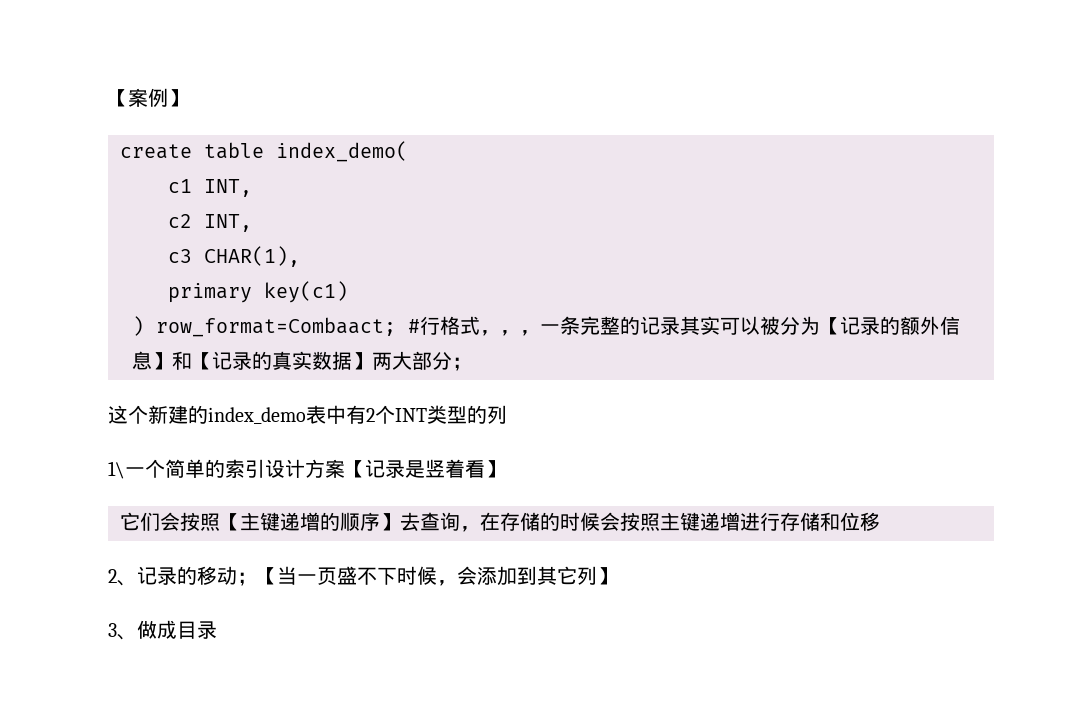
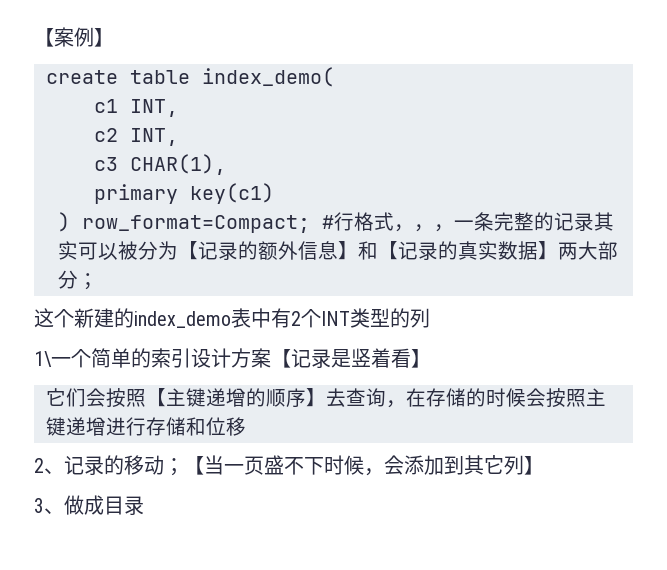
- ) row_format=Combaact; #行格式，，，一条完整的记录其实可以被分为【记录的额外信息】和【记录的真实数据】两大部分；
+ ) row_format=Compact; #行格式，，，一条完整的记录其实可以被分为【记录的额外信息】和【记录的真实数据】两大部分；

